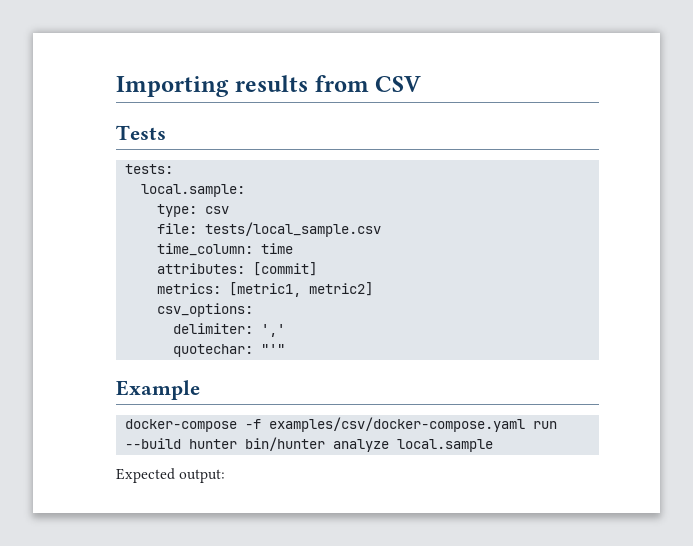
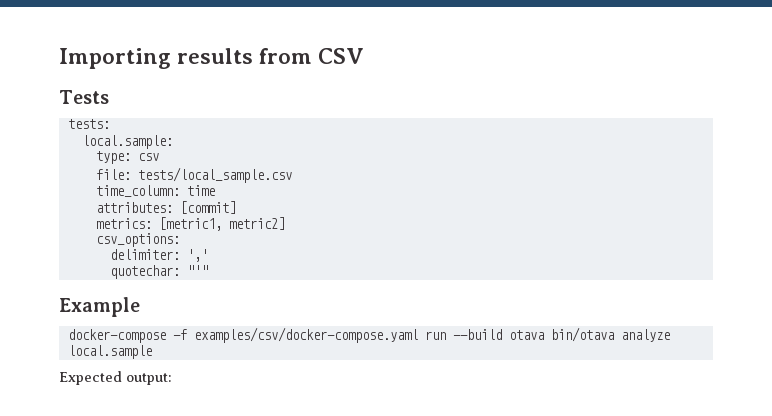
- docker-compose -f examples/csv/docker-compose.yaml run --build hunter bin/hunter analyze local.sample
+ docker-compose -f examples/csv/docker-compose.yaml run --build otava bin/otava analyze local.sample

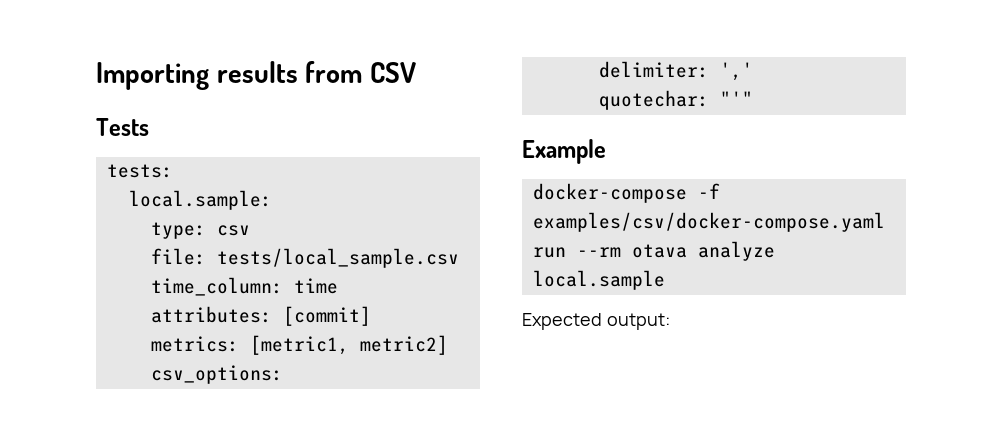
- docker-compose -f examples/csv/docker-compose.yaml run --build otava bin/otava analyze local.sample
+ docker-compose -f examples/csv/docker-compose.yaml run --rm otava analyze local.sample

